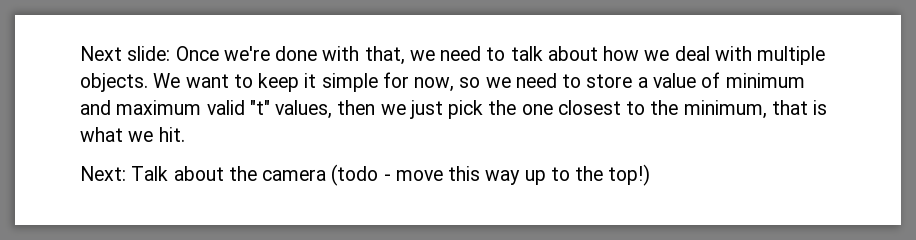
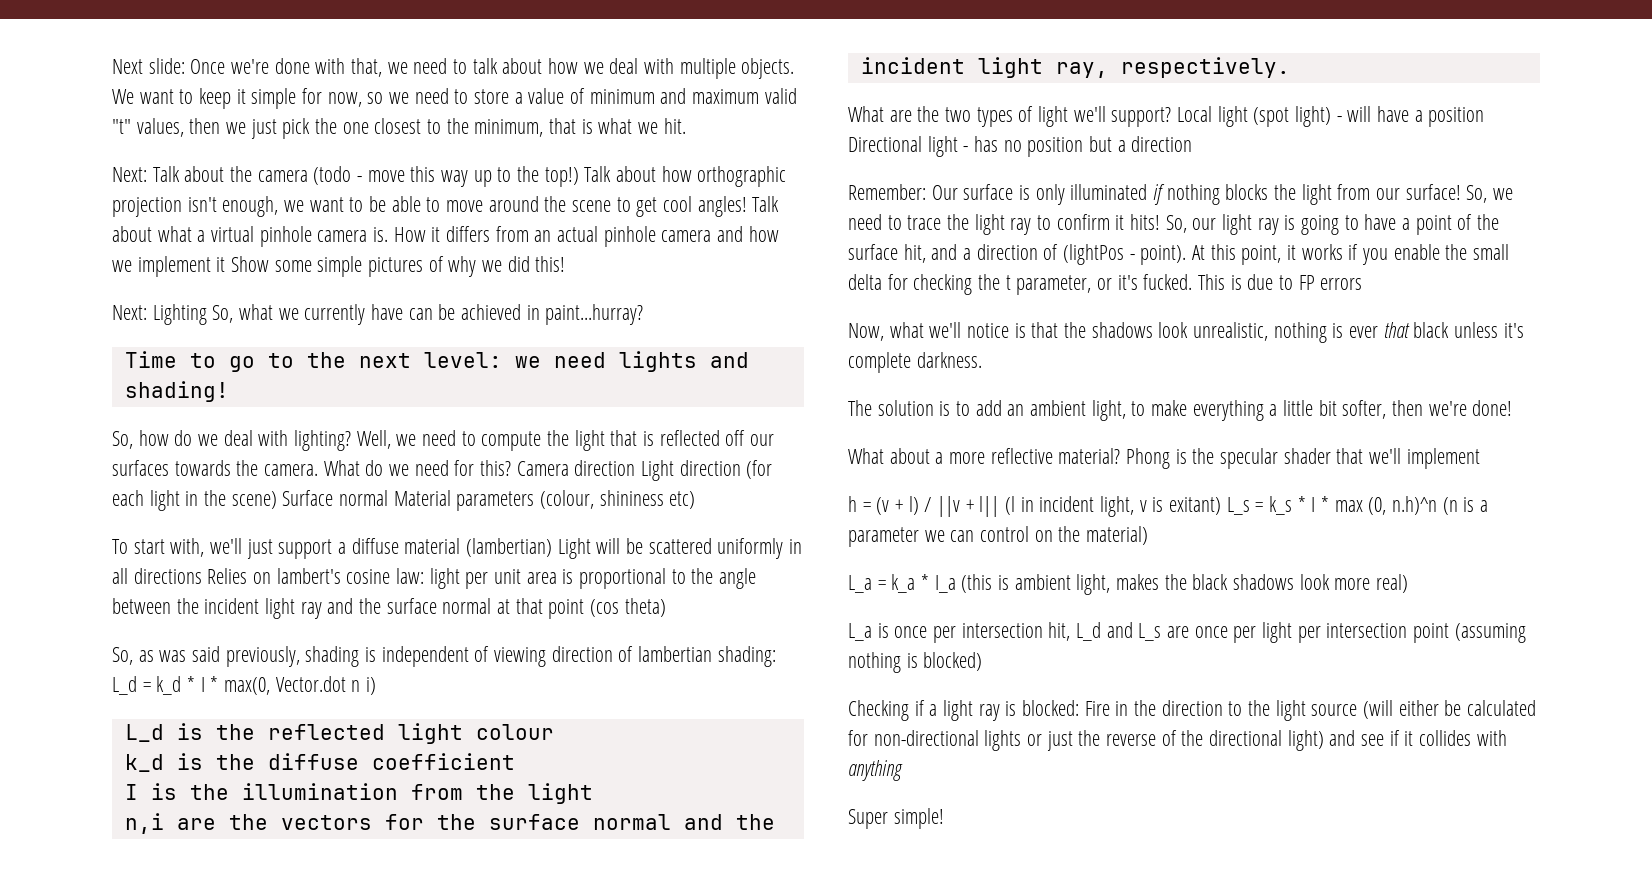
+ Talk about how orthographic projection isn't enough, we want to be able to move around the scene to get cool angles! Talk about what a virtual pinhole camera is. How it differs from an actual pinhole camera and how we implement it Show some simple pictures of why we did this!
+ Next: Lighting So, what we currently have can be achieved in paint...hurray?
+ Time to go to the next level: we need lights and shading!
+ So, how do we deal with lighting? Well, we need to compute the light that is reflected off our surfaces towards the camera. What do we need for this? Camera direction Light direction (for each light in the scene) Surface normal Material parameters (colour, shininess etc)
+ To start with, we'll just support a diffuse material (lambertian) Light will be scattered uniformly in all directions Relies on lambert's cosine law: light per unit area is proportional to the angle between the incident light ray and the surface normal at that point (cos theta)
+ So, as was said previously, shading is independent of viewing direction of lambertian shading: L_d = k_d * I * max(0, Vector.dot n i)
+ L_d is the reflected light colour
+ k_d is the diffuse coefficient
+ I is the illumination from the light
+ n,i are the vectors for the surface normal and the incident light ray, respectively.
+ What are the two types of light we'll support? Local light (spot light) - will have a position Directional light - has no position but a direction
+ Remember: Our surface is only illuminated if nothing blocks the light from our surface! So, we need to trace the light ray to confirm it hits! So, our light ray is going to have a point of the surface hit, and a direction of (lightPos - point). At this point, it works if you enable the small delta for checking the t parameter, or it's fucked. This is due to FP errors
+ Now, what we'll notice is that the shadows look unrealistic, nothing is ever that black unless it's complete darkness.
+ The solution is to add an ambient light, to make everything a little bit softer, then we're done!
+ What about a more reflective material? Phong is the specular shader that we'll implement
+ h = (v + l) / ||v + l|| (l in incident light, v is exitant) L_s = k_s * I * max (0, n.h)^n (n is a parameter we can control on the material)
+ L_a = k_a * I_a (this is ambient light, makes the black shadows look more real)
+ L_a is once per intersection hit, L_d and L_s are once per light per intersection point (assuming nothing is blocked)
+ Checking if a light ray is blocked: Fire in the direction to the light source (will either be calculated for non-directional lights or just the reverse of the directional light) and see if it collides with anything
+ Super simple!

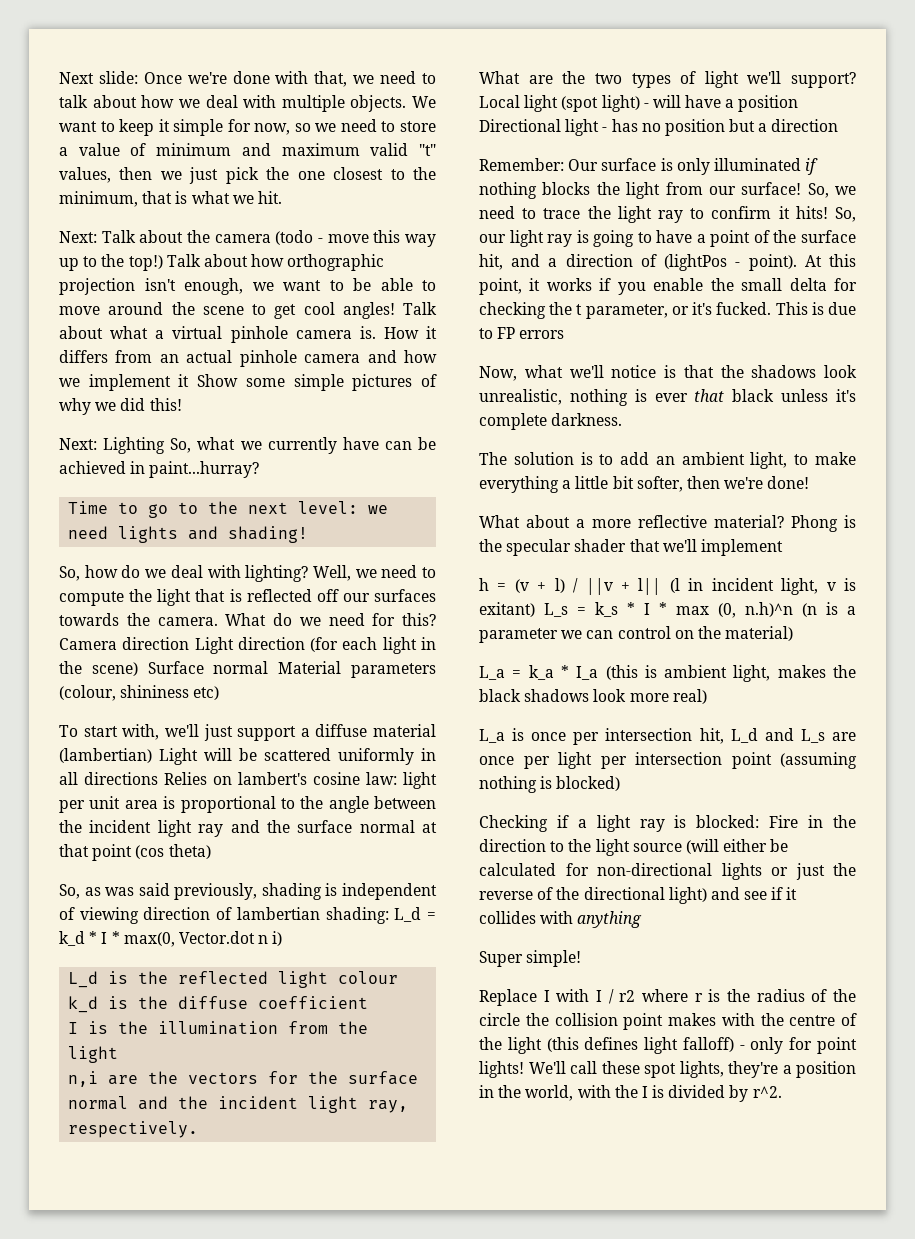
+ Replace I with I / r2 where r is the radius of the circle the collision point makes with the centre of the light (this defines light falloff) - only for point lights! We'll call these spot lights, they're a position in the world, with the I is divided by r^2.

